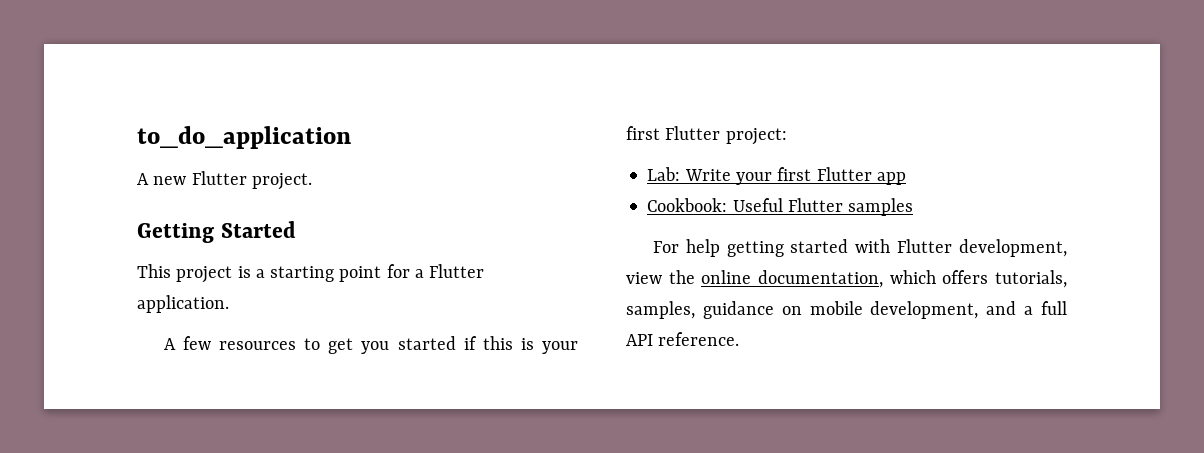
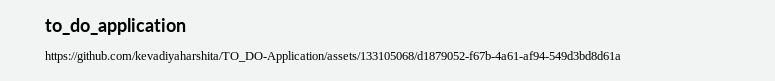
- A new Flutter project.
- Getting Started
- This project is a starting point for a Flutter application.
- A few resources to get you started if this is your first Flutter project:
- Lab: Write your first Flutter app
- Cookbook: Useful Flutter samples
- For help getting started with Flutter development, view the online documentation, which offers tutorials, samples, guidance on mobile development, and a full API reference.
+ https://github.com/kevadiyaharshita/TO_DO-Application/assets/133105068/d1879052-f67b-4a61-af94-549d3bd8d61a

